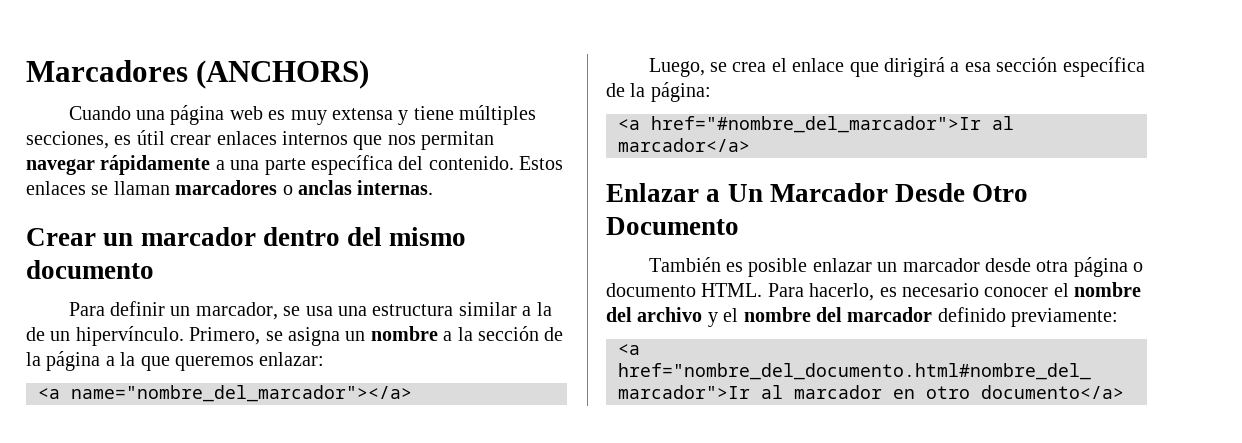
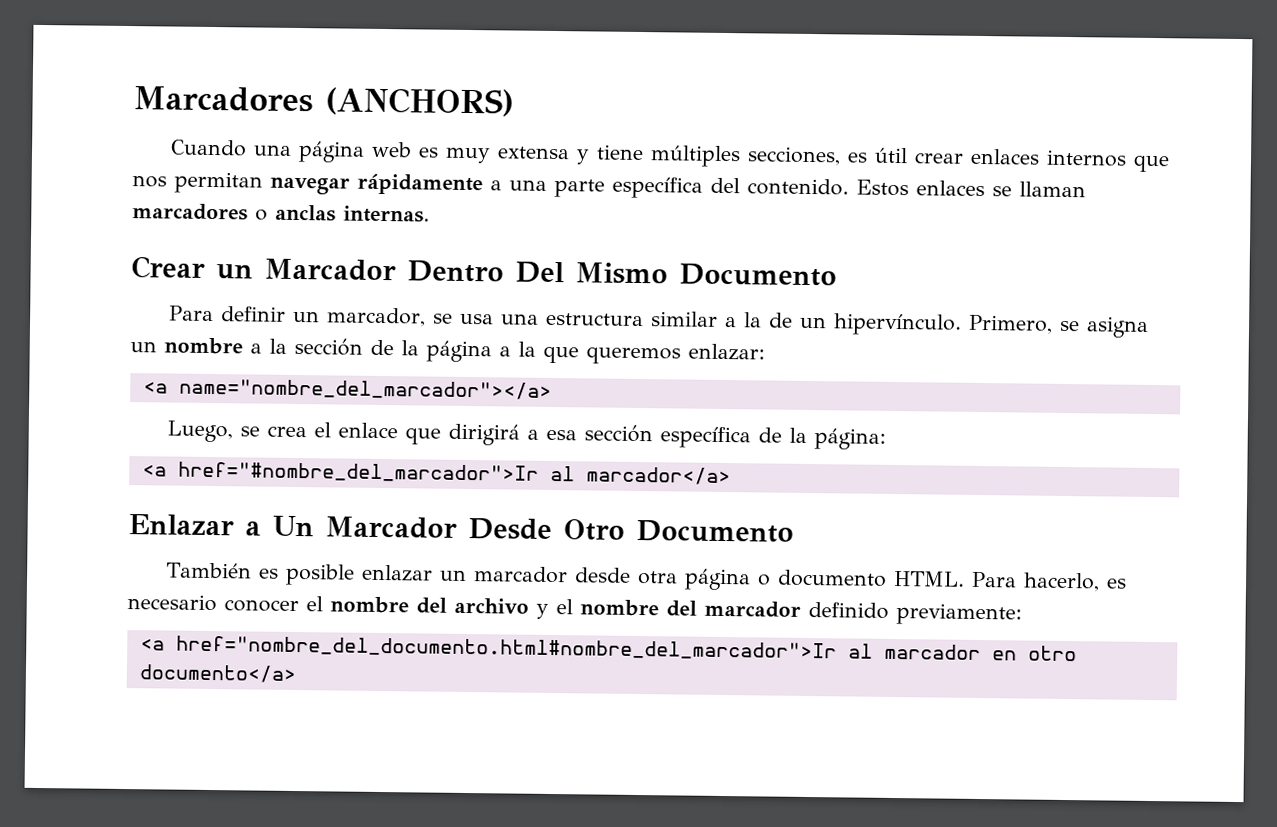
- Crear un marcador dentro del mismo documento
+ Crear un Marcador Dentro Del Mismo Documento

